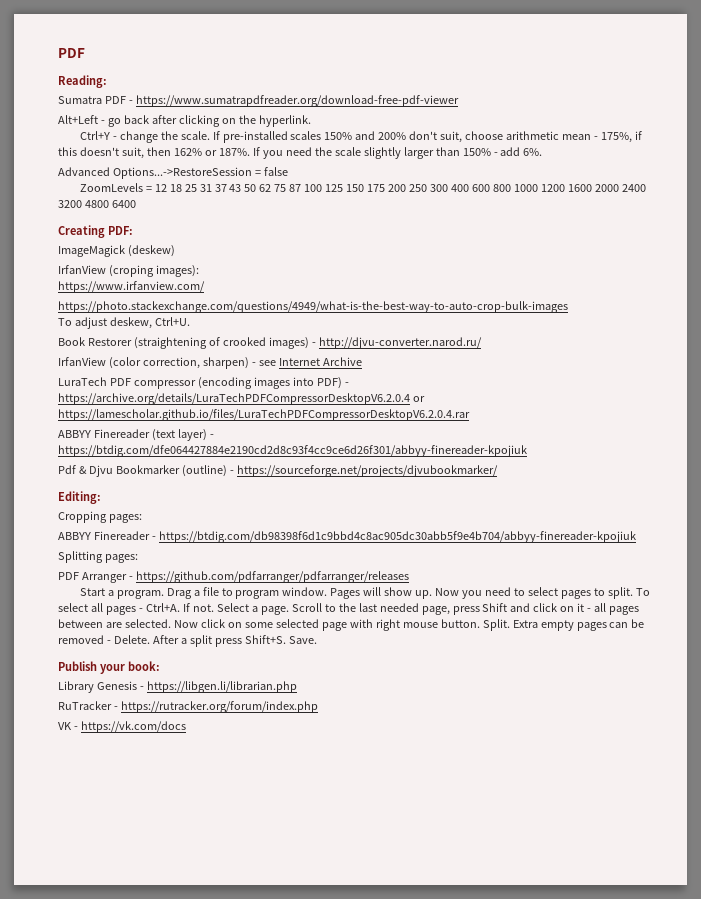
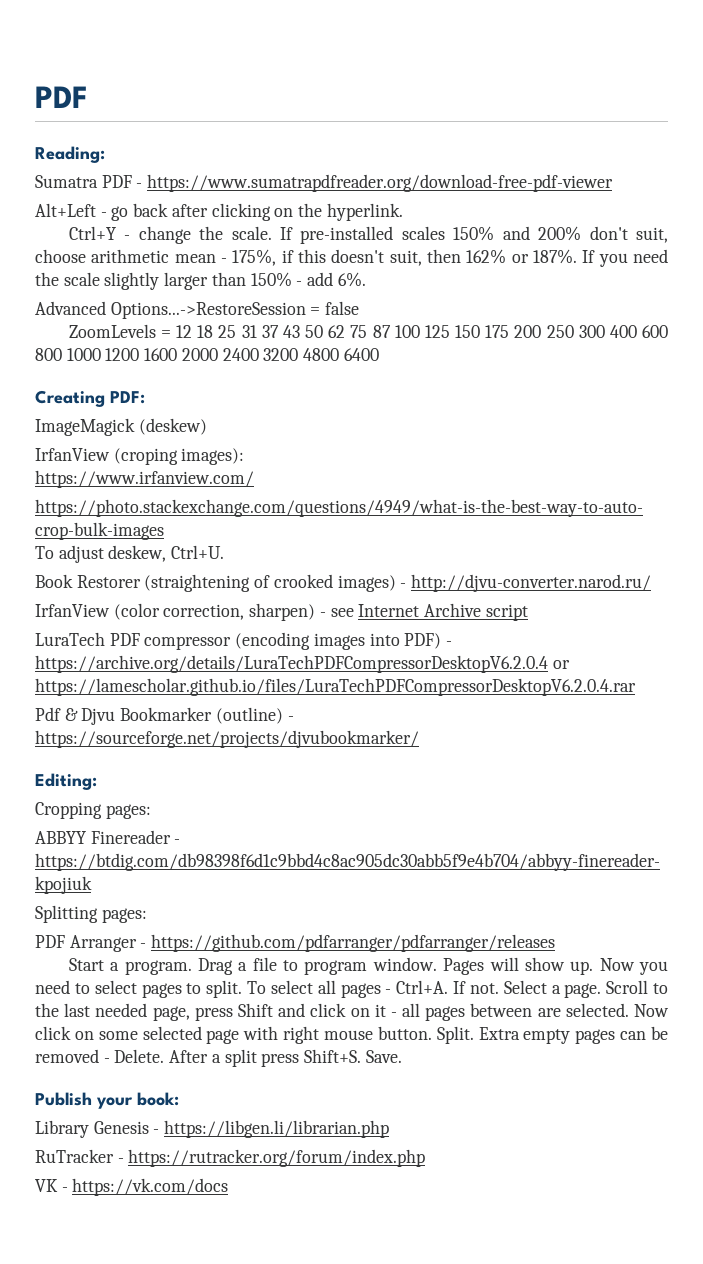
- IrfanView (color correction, sharpen) - see Internet Archive
+ IrfanView (color correction, sharpen) - see Internet Archive script
- ABBYY Finereader (text layer) - https://btdig.com/dfe064427884e2190cd2d8c93f4cc9ce6d26f301/abbyy-finereader-kpojiuk

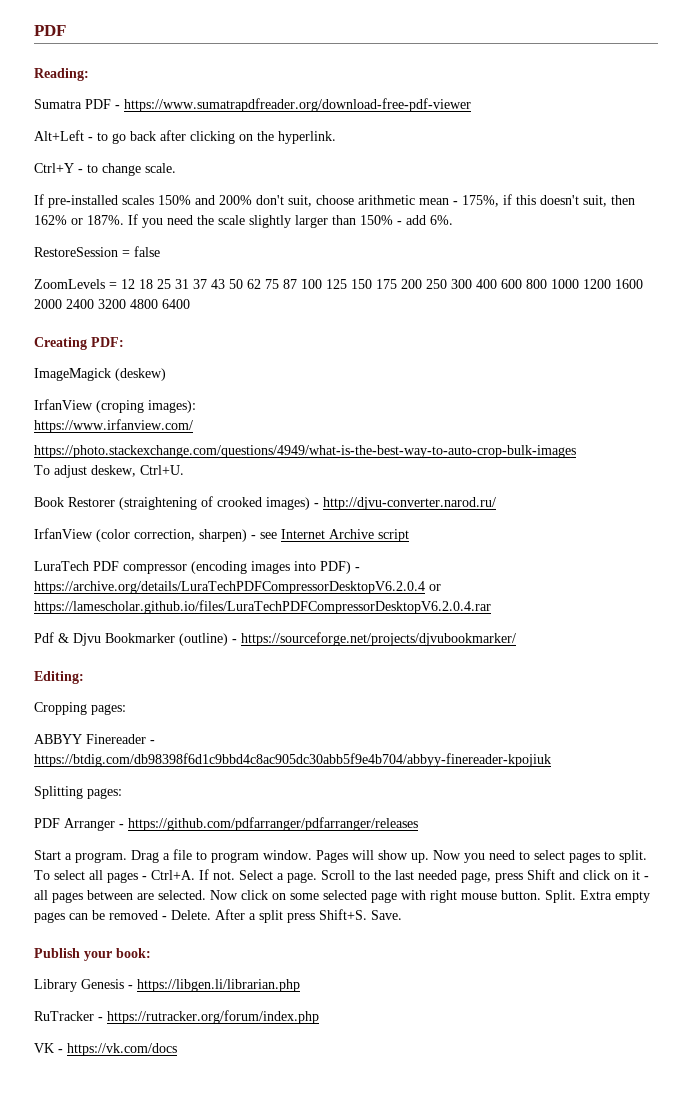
- Alt+Left - go back after clicking on the hyperlink.
+ Alt+Left - to go back after clicking on the hyperlink.
- Ctrl+Y - change the scale. If pre-installed scales 150% and 200% don't suit, choose arithmetic mean - 175%, if this doesn't suit, then 162% or 187%.
+ Ctrl+Y - to change scale.
+ If pre-installed scales 150% and 200% don't suit, choose arithmetic mean - 175%, if this doesn't suit, then 162% or 187%.
- Advanced Options...->RestoreSession = false
+ RestoreSession = false

